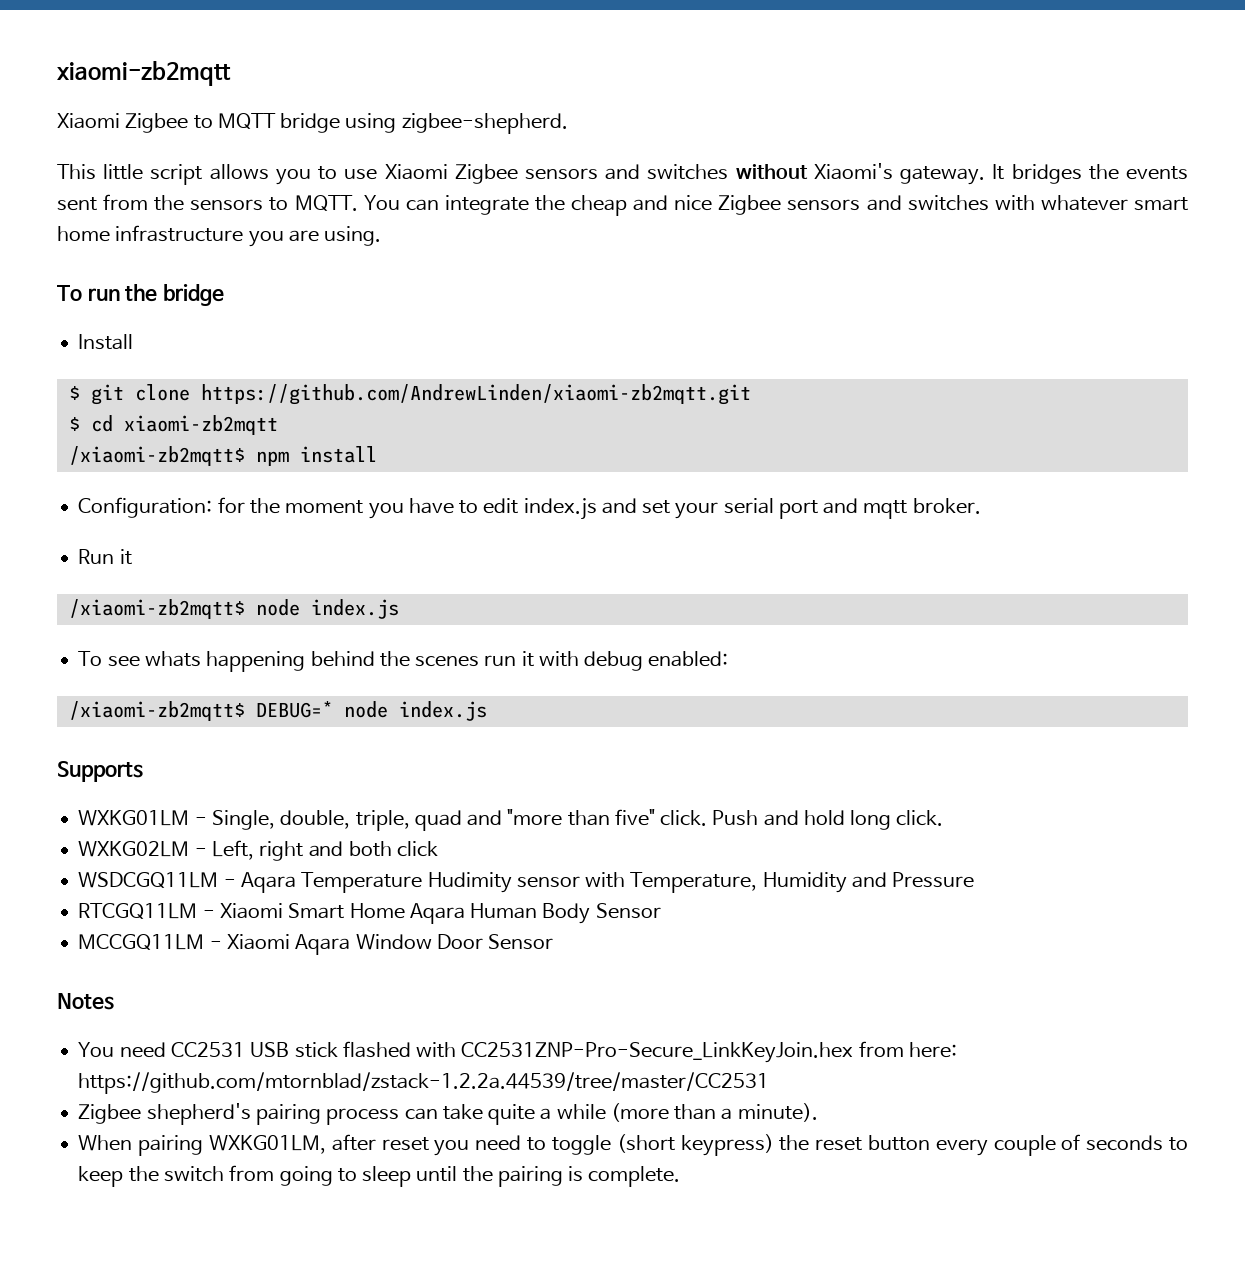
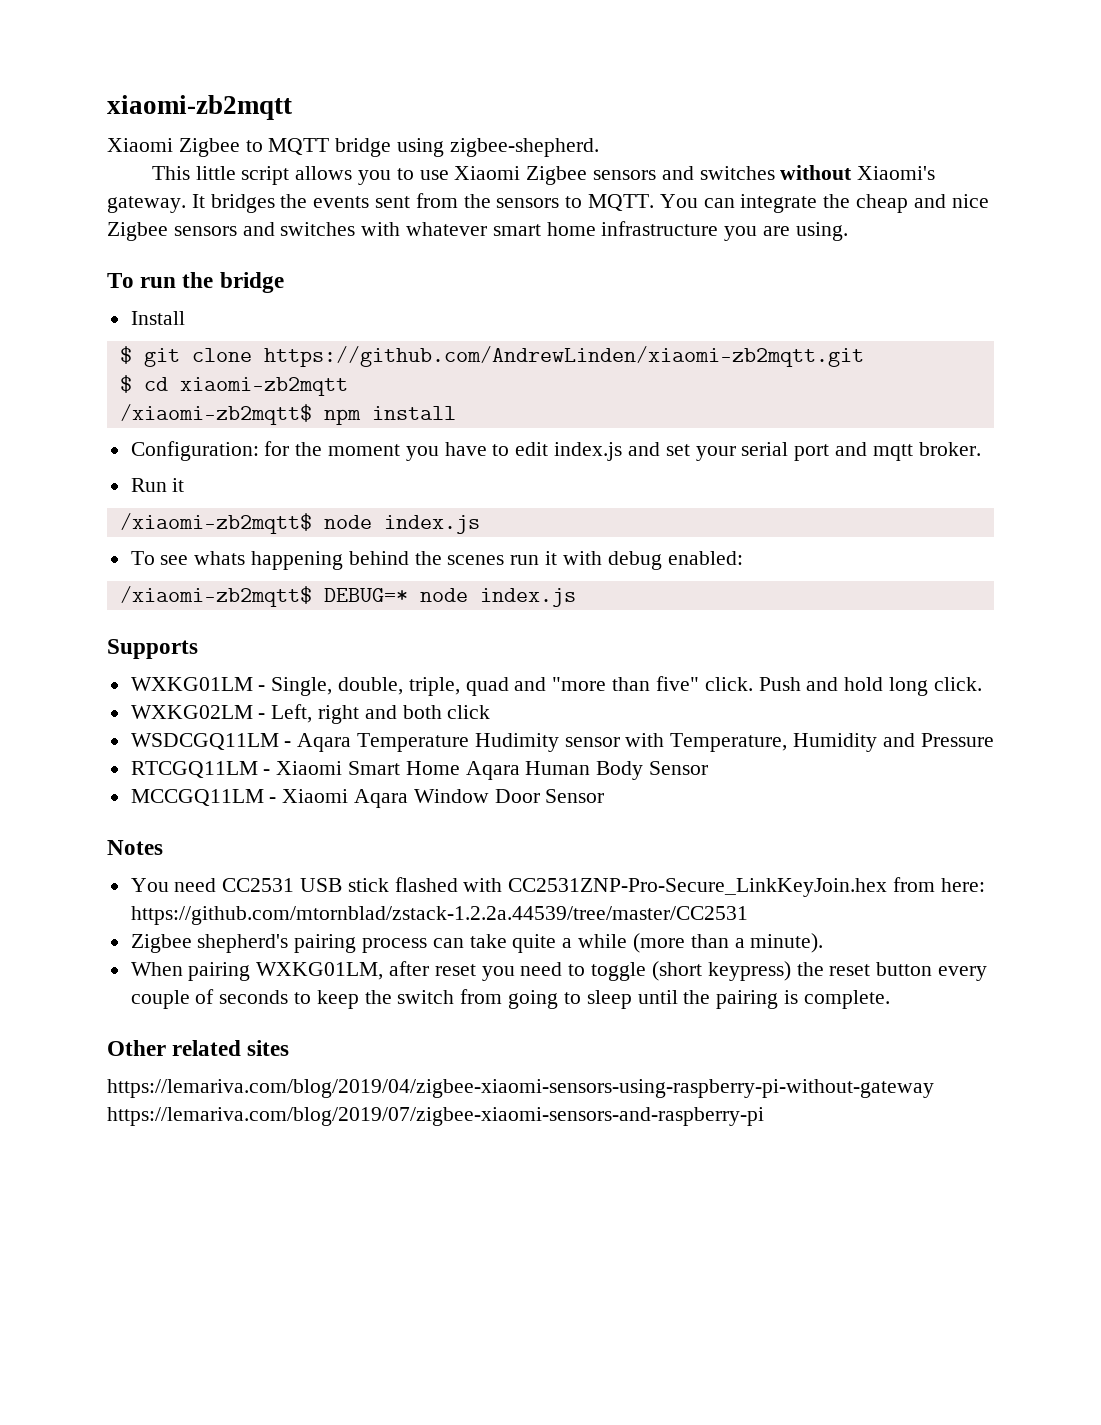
+ Other related sites
+ https://lemariva.com/blog/2019/04/zigbee-xiaomi-sensors-using-raspberry-pi-without-gateway https://lemariva.com/blog/2019/07/zigbee-xiaomi-sensors-and-raspberry-pi

